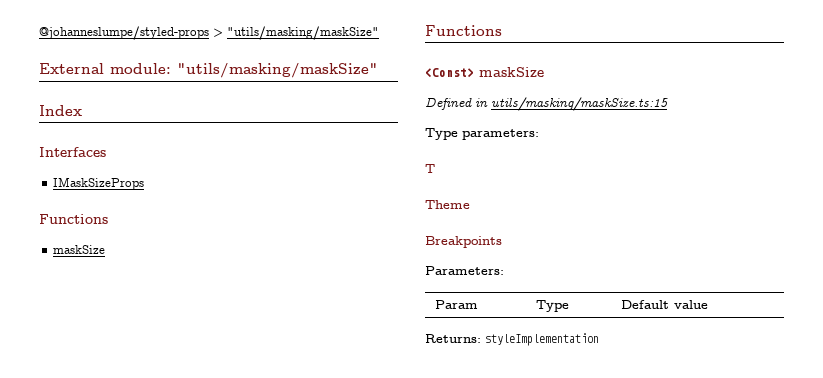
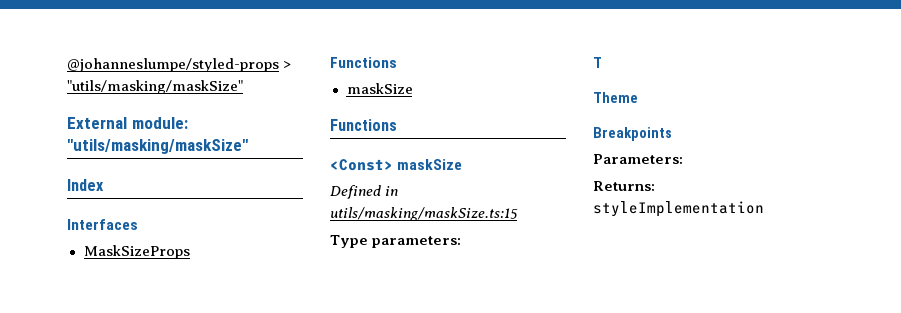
- IMaskSizeProps
+ MaskSizeProps
- Param | Type | Default value

